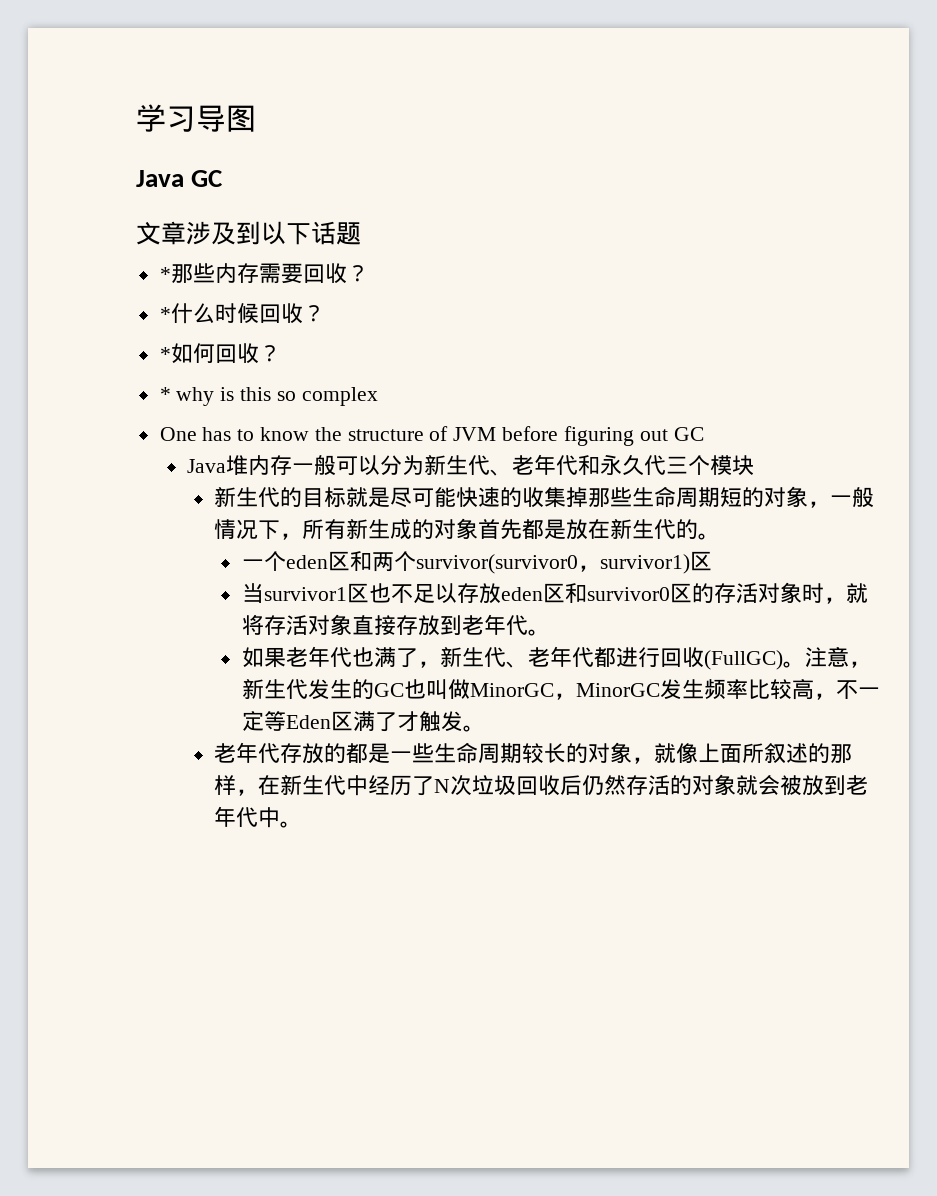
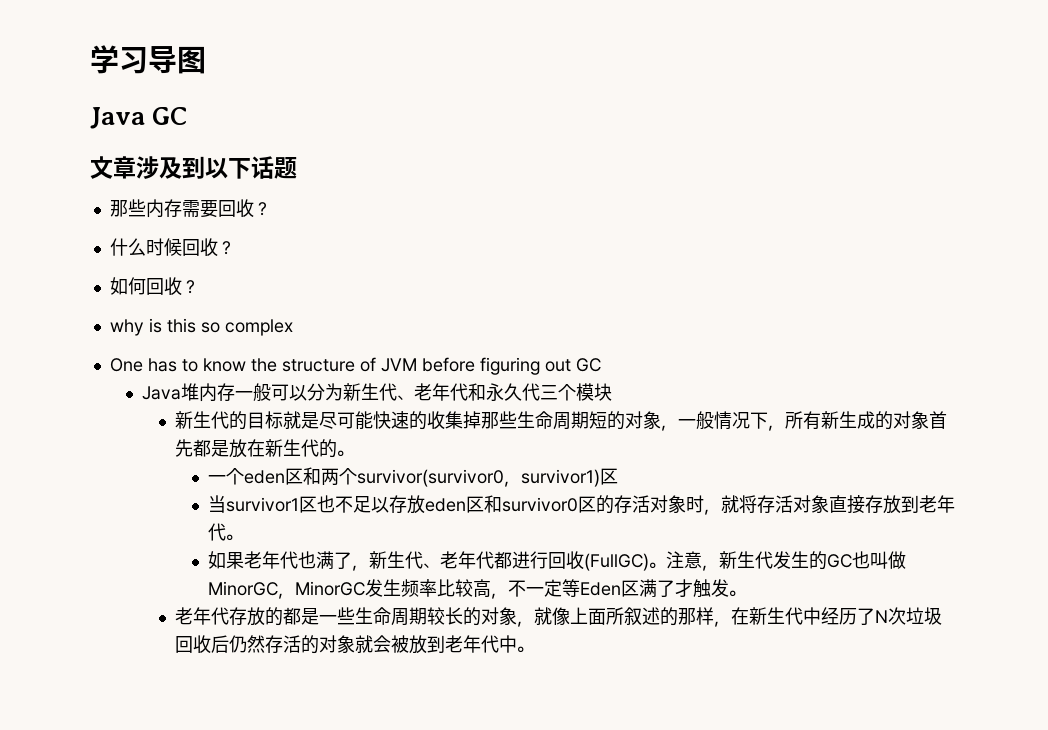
- *那些内存需要回收？
+ 那些内存需要回收？
- *什么时候回收？
+ 什么时候回收？
- *如何回收？
+ 如何回收？
- * why is this so complex
+ why is this so complex

